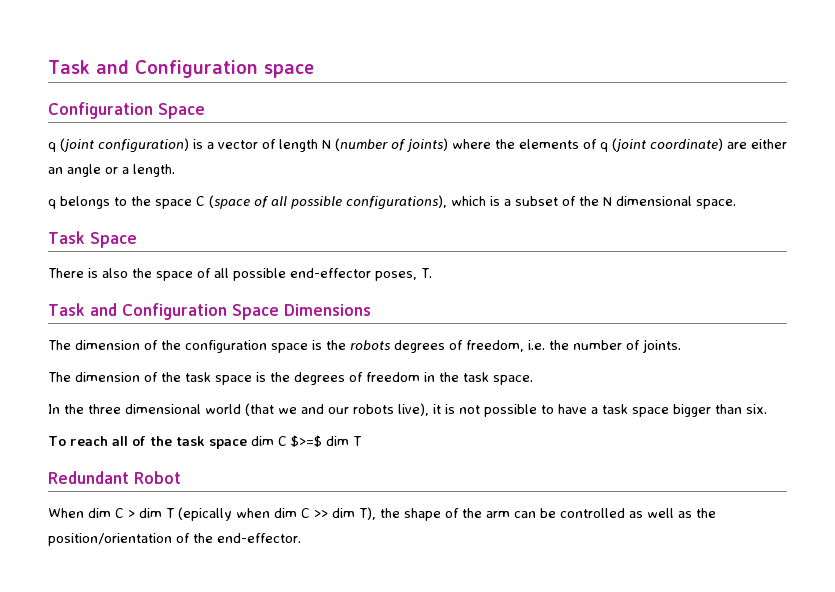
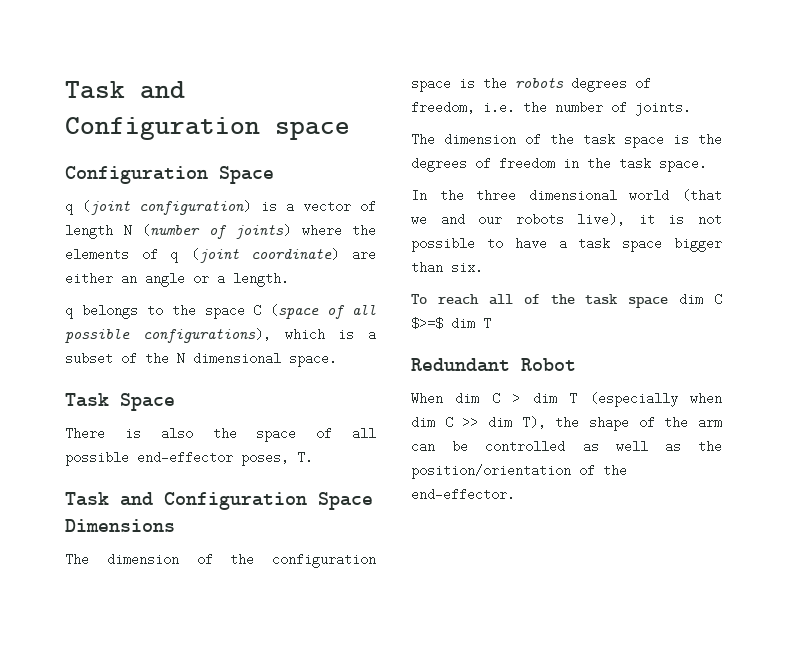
- When dim C > dim T (epically when dim C >> dim T), the shape of the arm can be controlled as well as the position/orientation of the end-effector.
+ When dim C > dim T (especially when dim C >> dim T), the shape of the arm can be controlled as well as the position/orientation of the end-effector.

